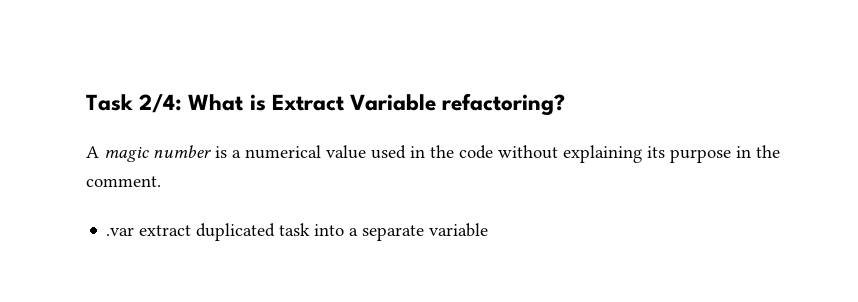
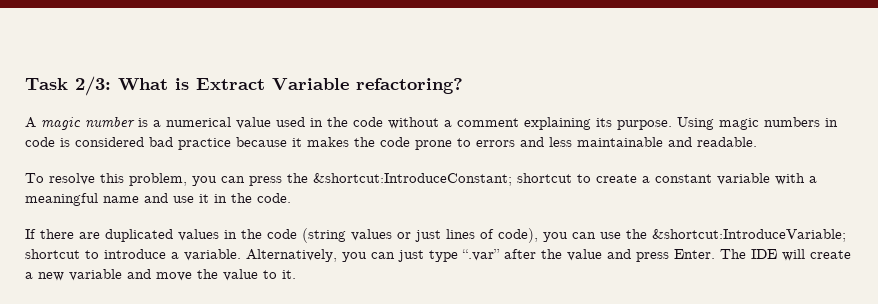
- Task 2/4: What is Extract Variable refactoring?
+ Task 2/3: What is Extract Variable refactoring?
- A magic number is a numerical value used in the code without explaining its purpose in the comment.
- .var extract duplicated task into a separate variable
+ A magic number is a numerical value used in the code without a comment explaining its purpose. Using magic numbers in code is considered bad practice because it makes the code prone to errors and less maintainable and readable.
+ To resolve this problem, you can press the &shortcut:IntroduceConstant; shortcut to create a constant variable with a meaningful name and use it in the code.
+ If there are duplicated values in the code (string values or just lines of code), you can use the &shortcut:IntroduceVariable; shortcut to introduce a variable. Alternatively, you can just type “.var” after the value and press Enter. The IDE will create a new variable and move the value to it.

